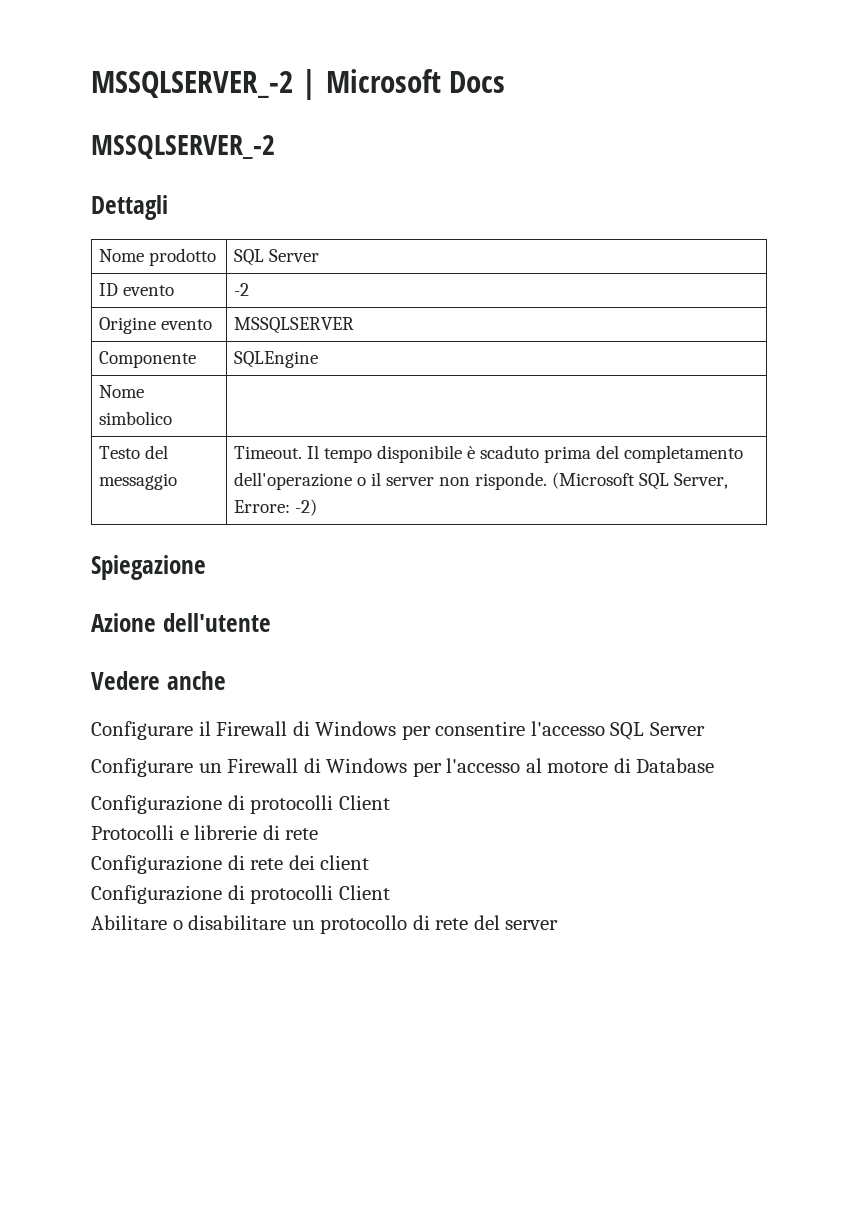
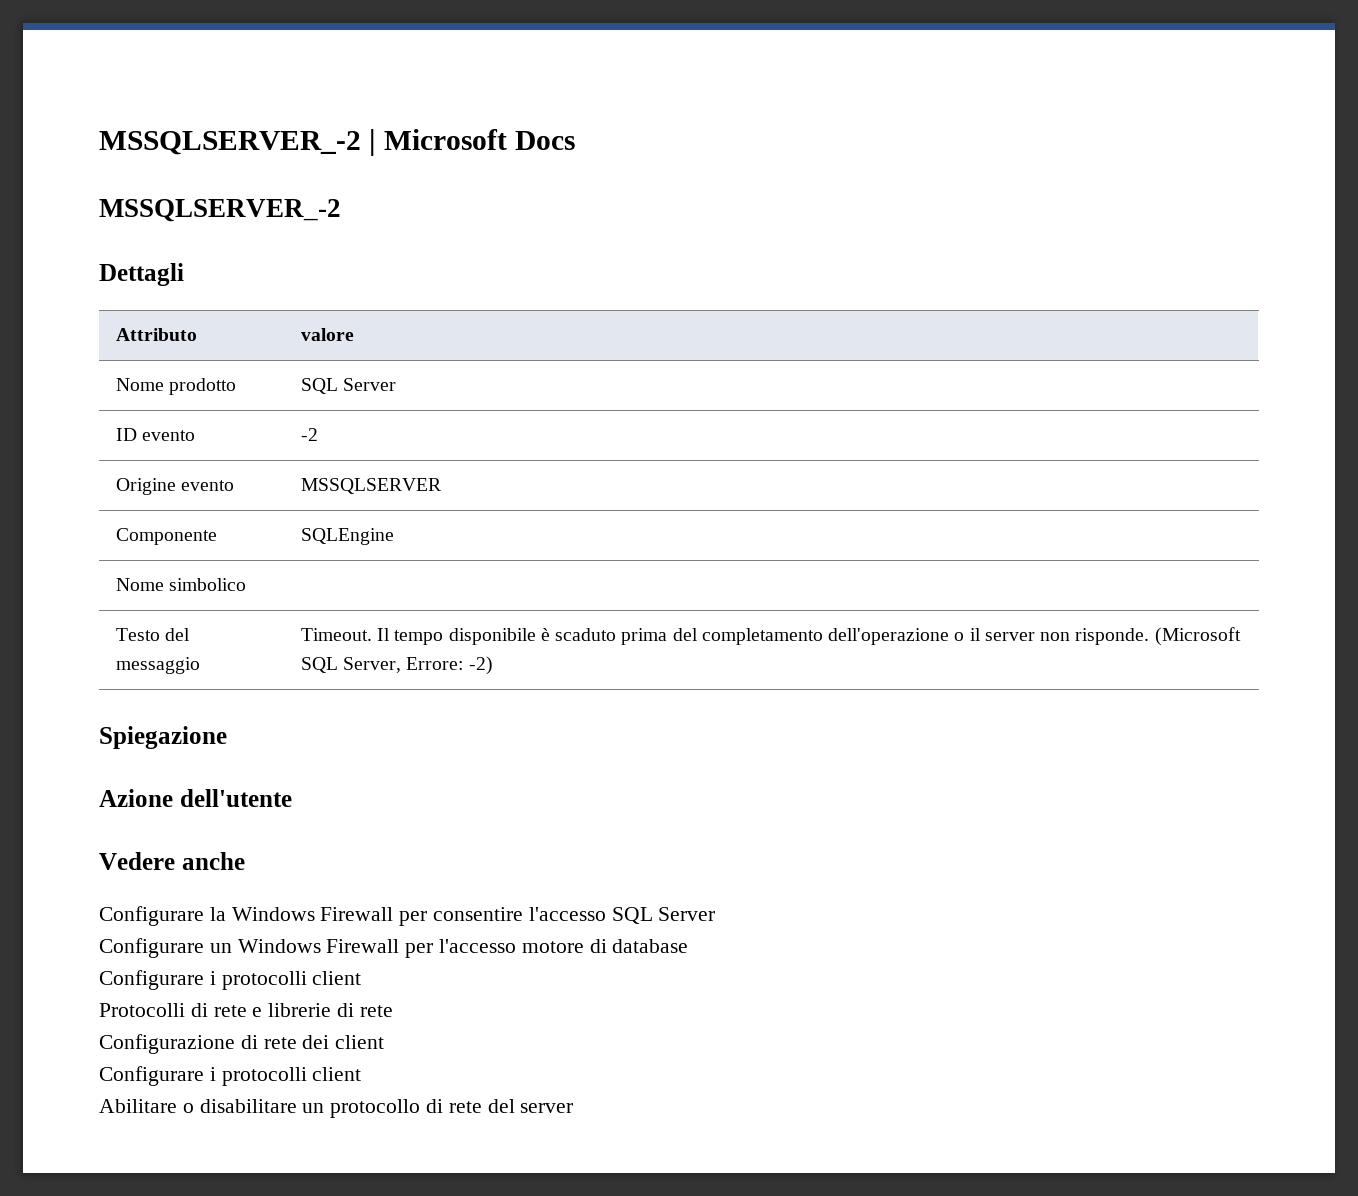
+ Attributo | valore
- Configurare il Firewall di Windows per consentire l'accesso SQL Server
+ Configurare la Windows Firewall per consentire l'accesso SQL Server
- Configurare un Firewall di Windows per l'accesso al motore di Database
- Configurazione di protocolli Client
+ Configurare un Windows Firewall per l'accesso motore di database
+ Configurare i protocolli client
- Protocolli e librerie di rete
+ Protocolli di rete e librerie di rete
  Configurazione di rete dei client
- Configurazione di protocolli Client
+ Configurare i protocolli client

